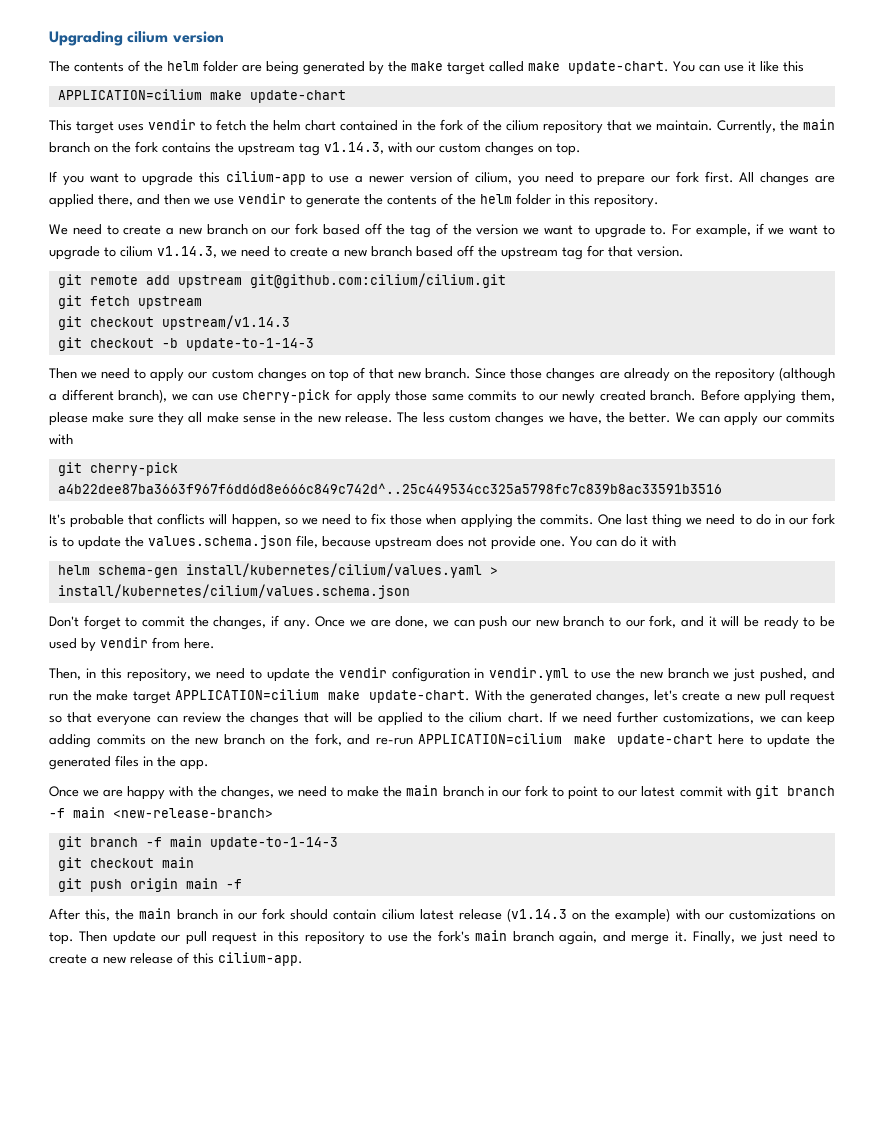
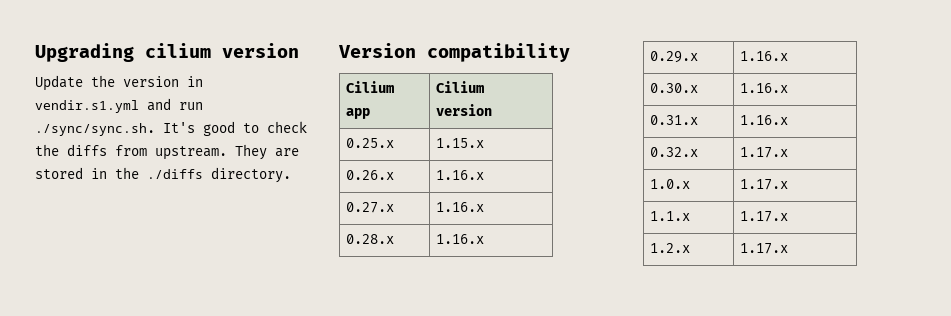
- The contents of the helm folder are being generated by the make target called make update-chart. You can use it like this
- APPLICATION=cilium make update-chart
- This target uses vendir to fetch the helm chart contained in the fork of the cilium repository that we maintain. Currently, the main branch on the fork contains the upstream tag v1.14.3, with our custom changes on top.
- If you want to upgrade this cilium-app to use a newer version of cilium, you need to prepare our fork first. All changes are applied there, and then we use vendir to generate the contents of the helm folder in this repository.
- We need to create a new branch on our fork based off the tag of the version we want to upgrade to. For example, if we want to upgrade to cilium v1.14.3, we need to create a new branch based off the upstream tag for that version.
- git remote add upstream git@github.com:cilium/cilium.git
- git fetch upstream
- git checkout upstream/v1.14.3
- git checkout -b update-to-1-14-3
- Then we need to apply our custom changes on top of that new branch. Since those changes are already on the repository (although a different branch), we can use cherry-pick for apply those same commits to our newly created branch. Before applying them, please make sure they all make sense in the new release. The less custom changes we have, the better. We can apply our commits with
- git cherry-pick a4b22dee87ba3663f967f6dd6d8e666c849c742d^..25c449534cc325a5798fc7c839b8ac33591b3516
- It's probable that conflicts will happen, so we need to fix those when applying the commits. One last thing we need to do in our fork is to update the values.schema.json file, because upstream does not provide one. You can do it with
- helm schema-gen install/kubernetes/cilium/values.yaml > install/kubernetes/cilium/values.schema.json
- Don't forget to commit the changes, if any. Once we are done, we can push our new branch to our fork, and it will be ready to be used by vendir from here.
- Then, in this repository, we need to update the vendir configuration in vendir.yml to use the new branch we just pushed, and run the make target APPLICATION=cilium make update-chart. With the generated changes, let's create a new pull request so that everyone can review the changes that will be applied to the cilium chart. If we need further customizations, we can keep adding commits on the new branch on the fork, and re-run APPLICATION=cilium make update-chart here to update the generated files in the app.
- Once we are happy with the changes, we need to make the main branch in our fork to point to our latest commit with git branch -f main <new-release-branch>
- git branch -f main update-to-1-14-3
- git checkout main
- git push origin main -f
- After this, the main branch in our fork should contain cilium latest release (v1.14.3 on the example) with our customizations on top. Then update our pull request in this repository to use the fork's main branch again, and merge it. Finally, we just need to create a new release of this cilium-app.
+ Update the version in vendir.s1.yml and run ./sync/sync.sh. It's good to check the diffs from upstream. They are stored in the ./diffs directory.
+ Version compatibility
+ Cilium app | Cilium version
+ 0.25.x | 1.15.x
+ 0.26.x | 1.16.x
+ 0.27.x | 1.16.x
+ 0.28.x | 1.16.x
+ 0.29.x | 1.16.x
+ 0.30.x | 1.16.x
+ 0.31.x | 1.16.x
+ 0.32.x | 1.17.x
+ 1.0.x | 1.17.x
+ 1.1.x | 1.17.x
+ 1.2.x | 1.17.x

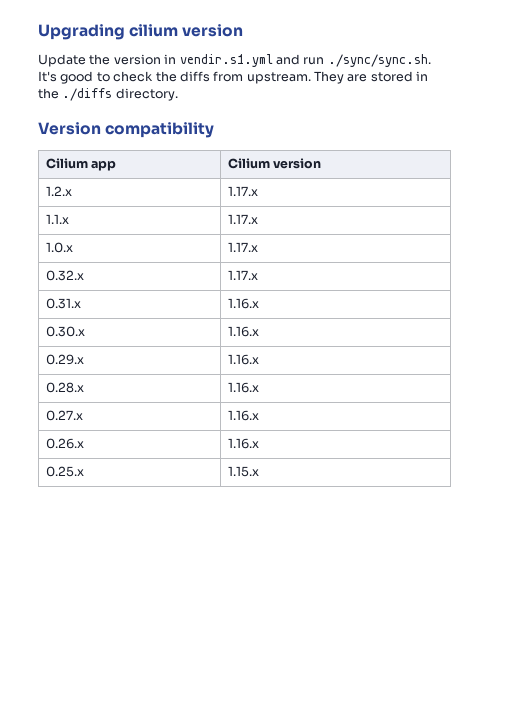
- 0.25.x | 1.15.x
- 0.26.x | 1.16.x
+ 1.2.x | 1.17.x
+ 1.1.x | 1.17.x
+ 1.0.x | 1.17.x
+ 0.32.x | 1.17.x
+ 0.31.x | 1.16.x
+ 0.30.x | 1.16.x
+ 0.29.x | 1.16.x
+ 0.28.x | 1.16.x
- 0.28.x | 1.16.x
- 0.29.x | 1.16.x
- 0.30.x | 1.16.x
- 0.31.x | 1.16.x
- 0.32.x | 1.17.x
- 1.0.x | 1.17.x
- 1.1.x | 1.17.x
- 1.2.x | 1.17.x
+ 0.26.x | 1.16.x
+ 0.25.x | 1.15.x

